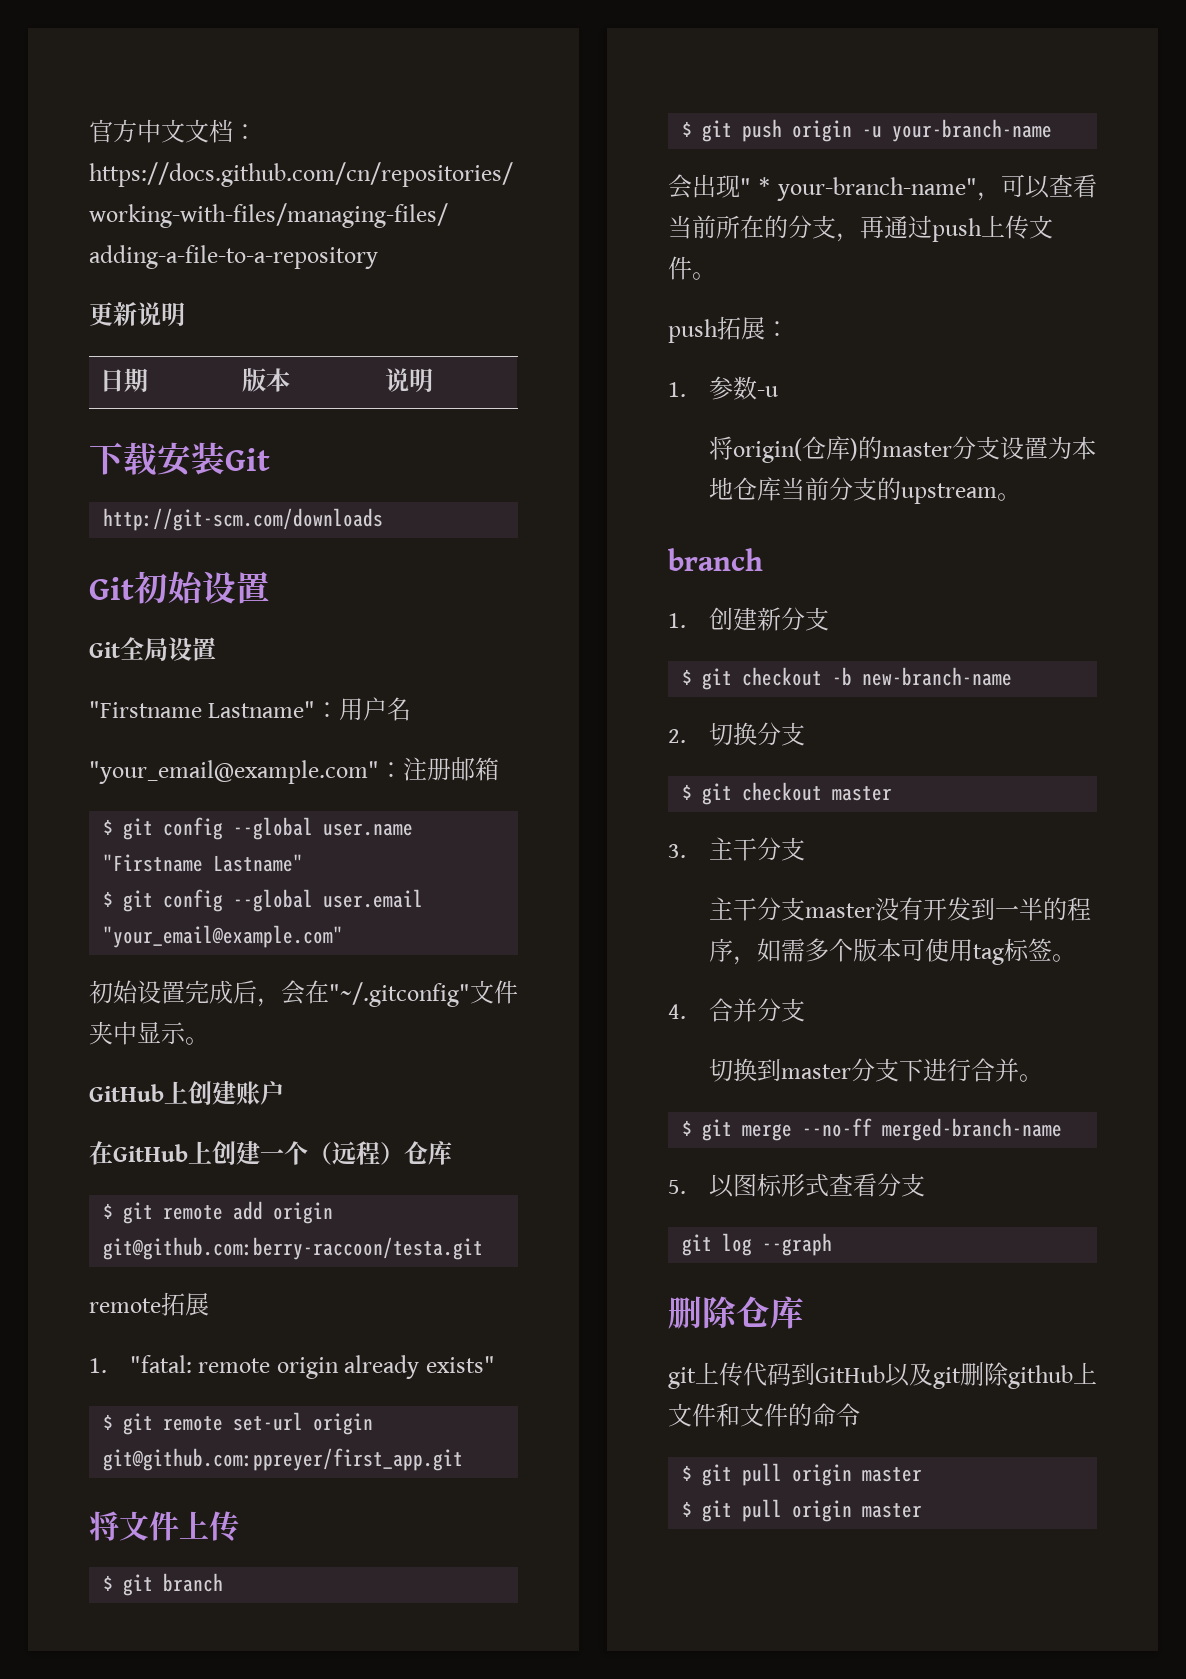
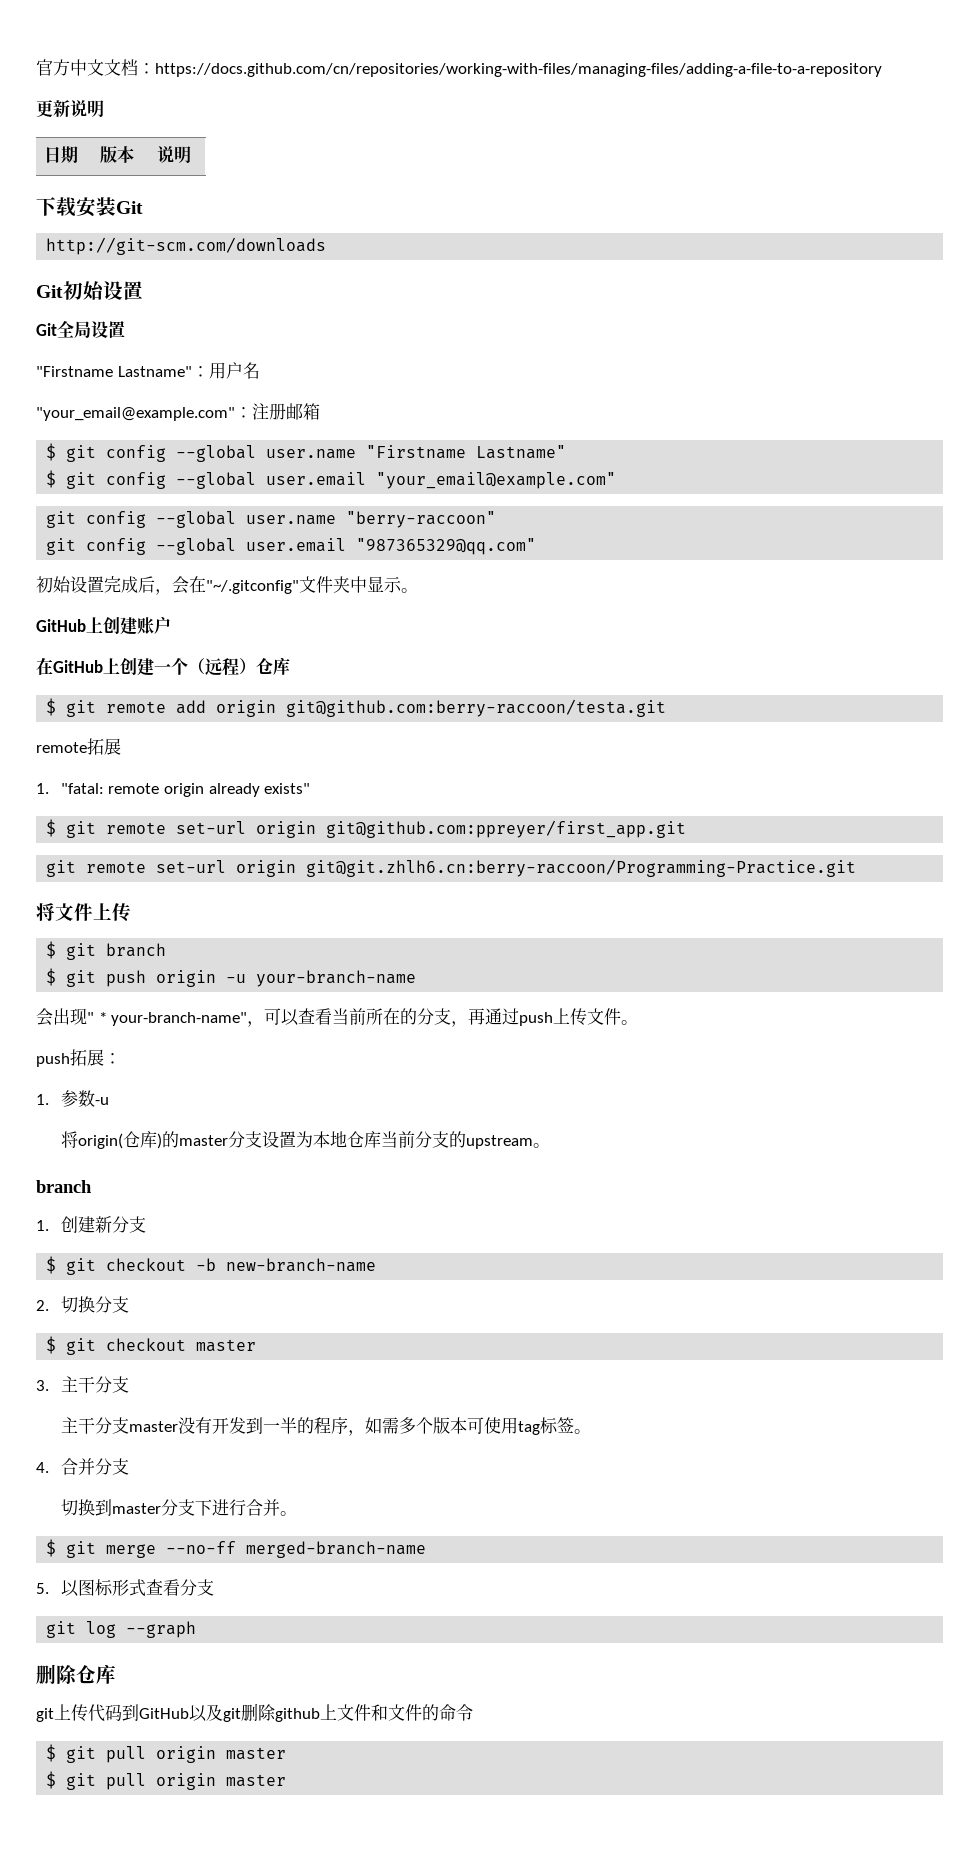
+ git config --global user.name "berry-raccoon"
+ git config --global user.email "987365329@qq.com"
+ git remote set-url origin git@git.zhlh6.cn:berry-raccoon/Programming-Practice.git

